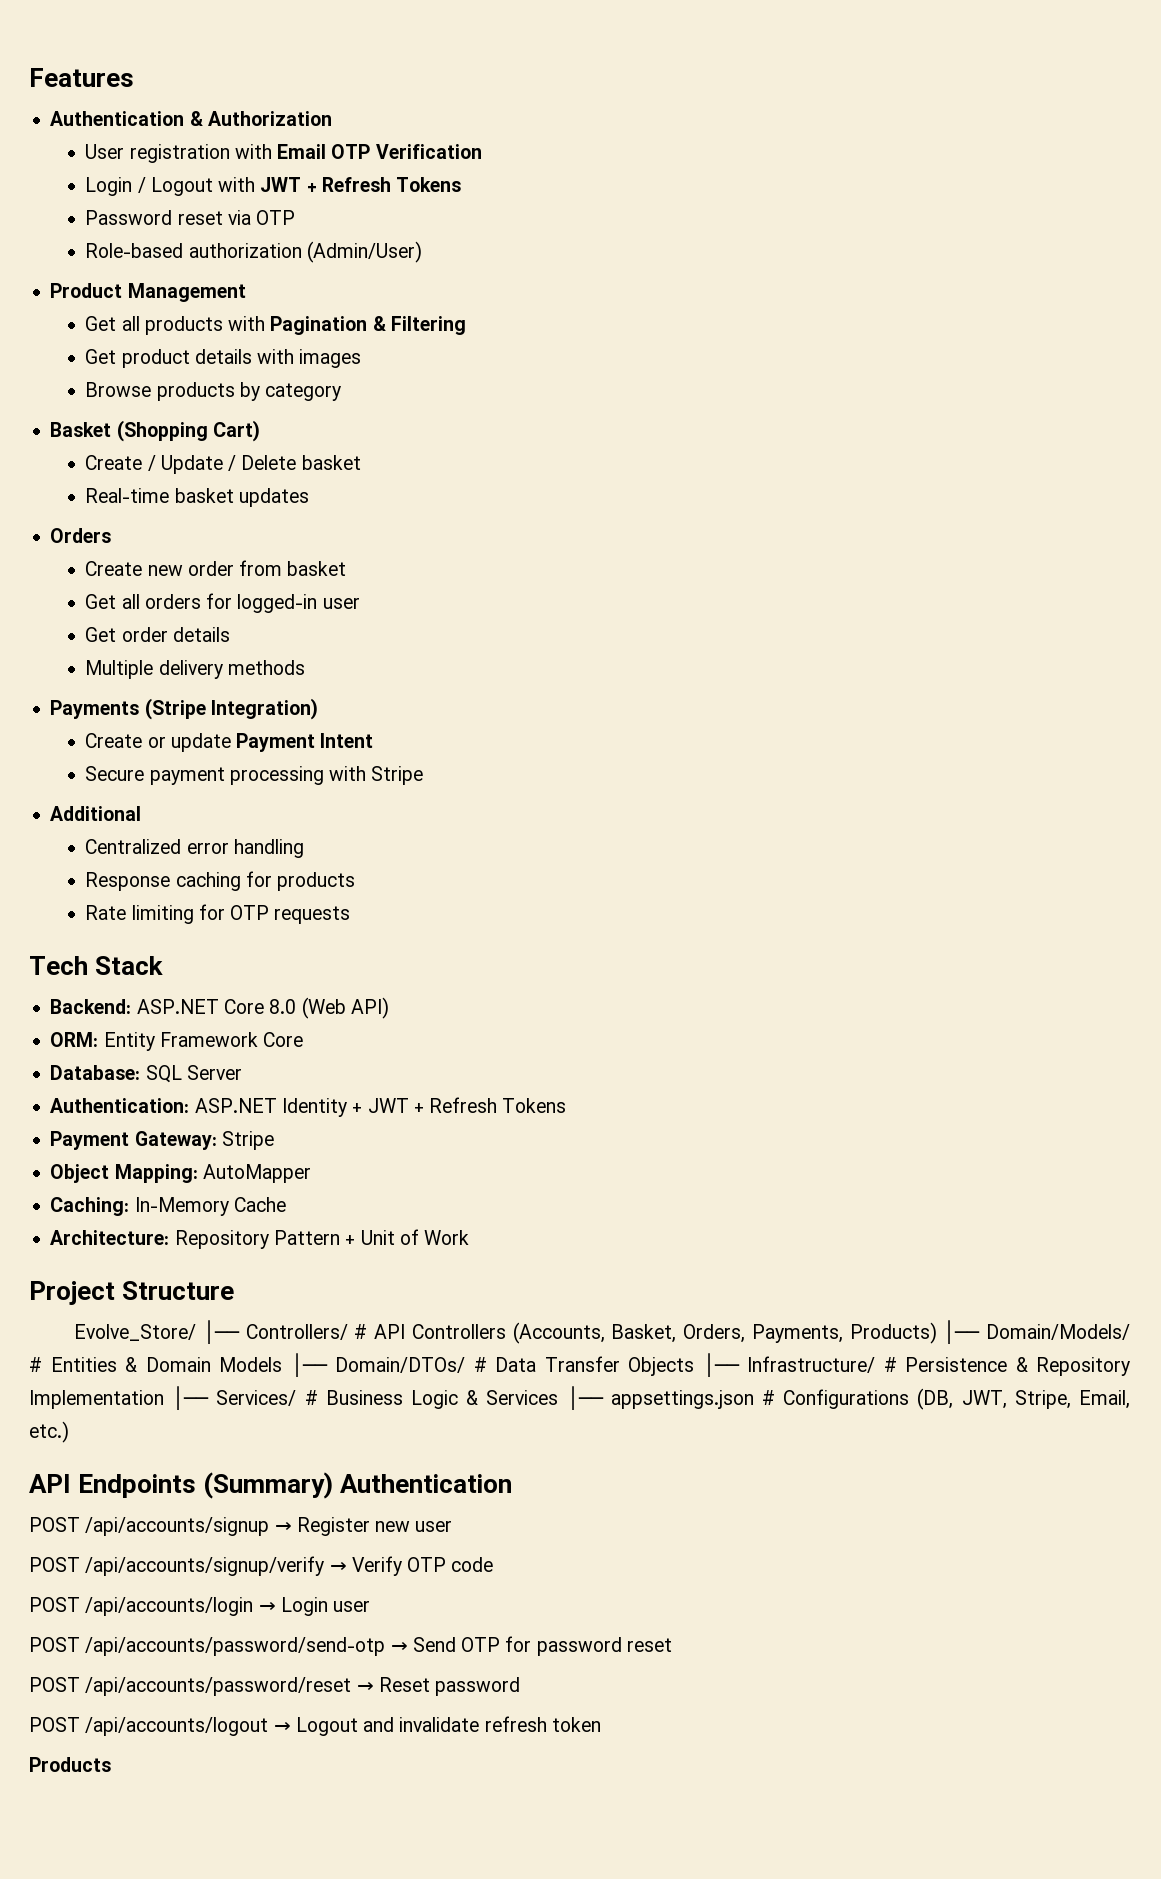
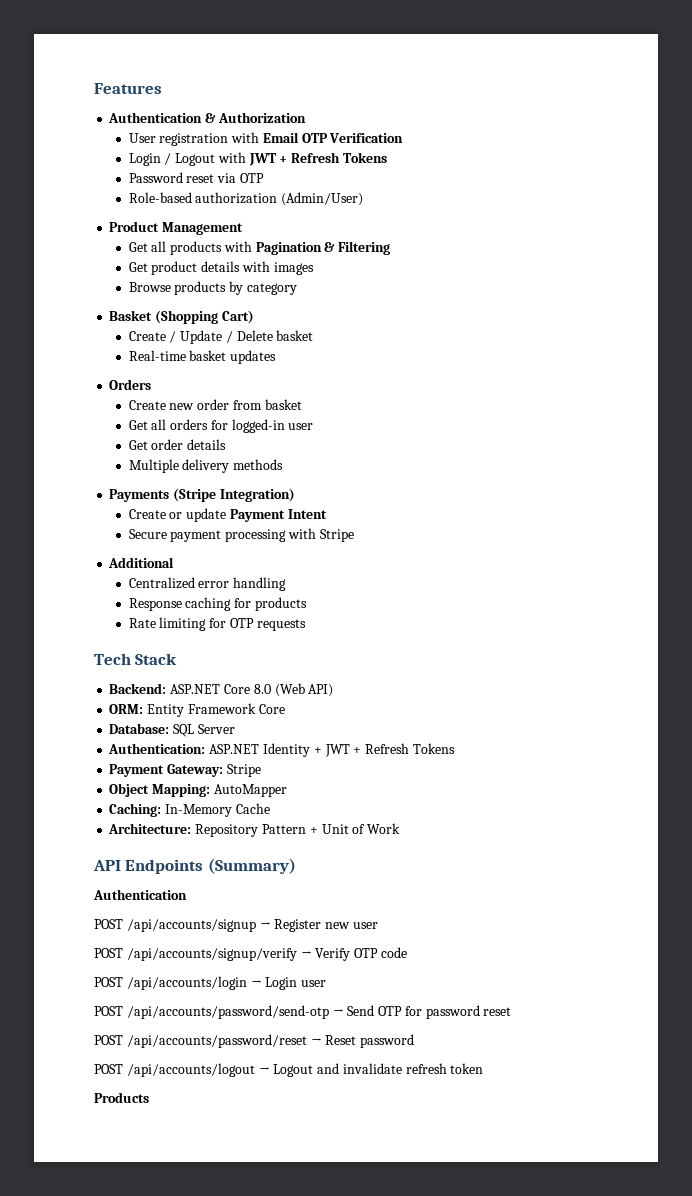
- Project Structure
- Evolve_Store/ │── Controllers/ # API Controllers (Accounts, Basket, Orders, Payments, Products) │── Domain/Models/ # Entities & Domain Models │── Domain/DTOs/ # Data Transfer Objects │── Infrastructure/ # Persistence & Repository Implementation │── Services/ # Business Logic & Services │── appsettings.json # Configurations (DB, JWT, Stripe, Email, etc.)
- API Endpoints (Summary) Authentication
+ API Endpoints (Summary)
+ Authentication

